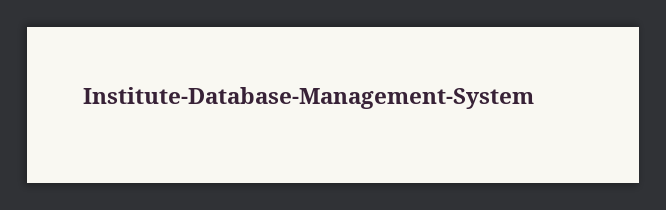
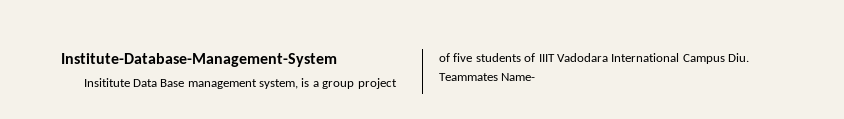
+ Insititute Data Base management system, is a group project of five students of IIIT Vadodara International Campus Diu. Teammates Name-

